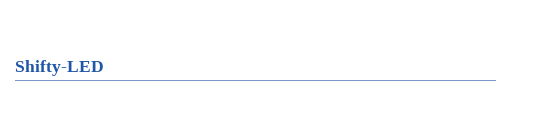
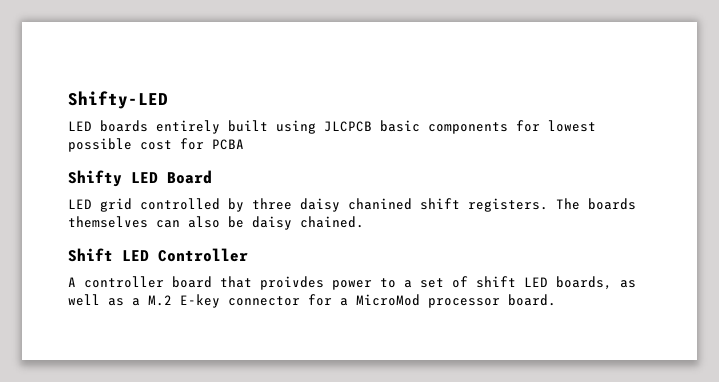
+ LED boards entirely built using JLCPCB basic components for lowest possible cost for PCBA
+ Shifty LED Board
+ LED grid controlled by three daisy chanined shift registers. The boards themselves can also be daisy chained.
+ Shift LED Controller
+ A controller board that proivdes power to a set of shift LED boards, as well as a M.2 E-key connector for a MicroMod processor board.

